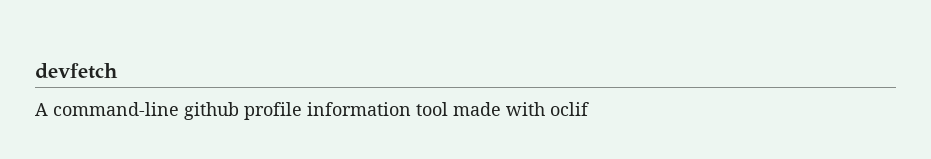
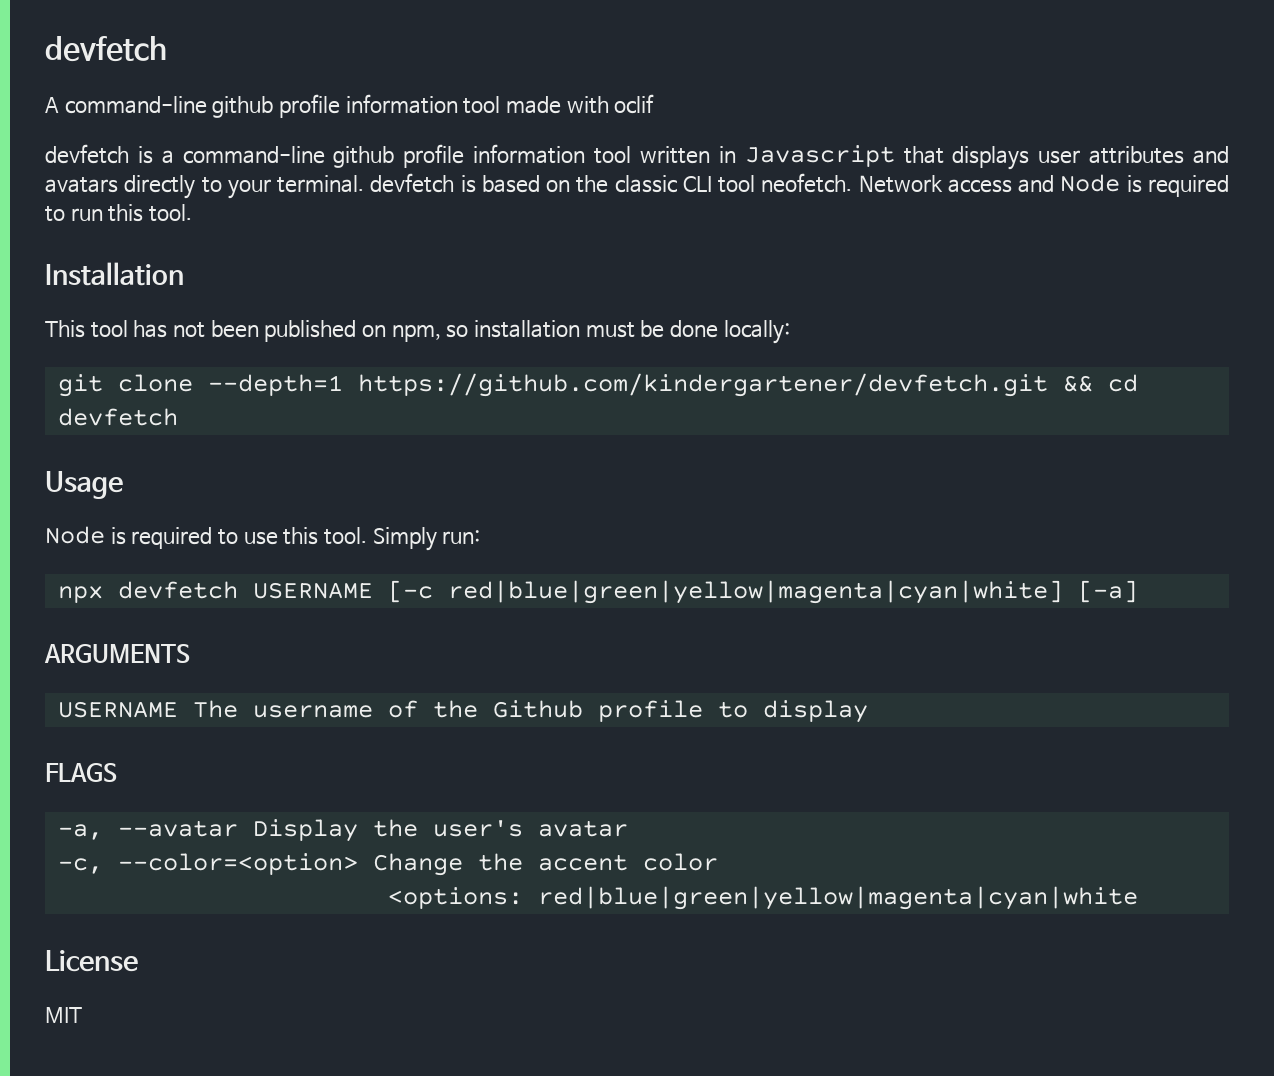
+ devfetch is a command-line github profile information tool written in Javascript that displays user attributes and avatars directly to your terminal. devfetch is based on the classic CLI tool neofetch. Network access and Node is required to run this tool.
+ Installation
+ This tool has not been published on npm, so installation must be done locally:
+ git clone --depth=1 https://github.com/kindergartener/devfetch.git && cd devfetch
+ Usage
+ Node is required to use this tool. Simply run:
+ npx devfetch USERNAME [-c red|blue|green|yellow|magenta|cyan|white] [-a]
+ ARGUMENTS
+ USERNAME The username of the Github profile to display
+ FLAGS
+ -a, --avatar Display the user's avatar
+ -c, --color=<option> Change the accent color
+ <options: red|blue|green|yellow|magenta|cyan|white
+ License
+ MIT

